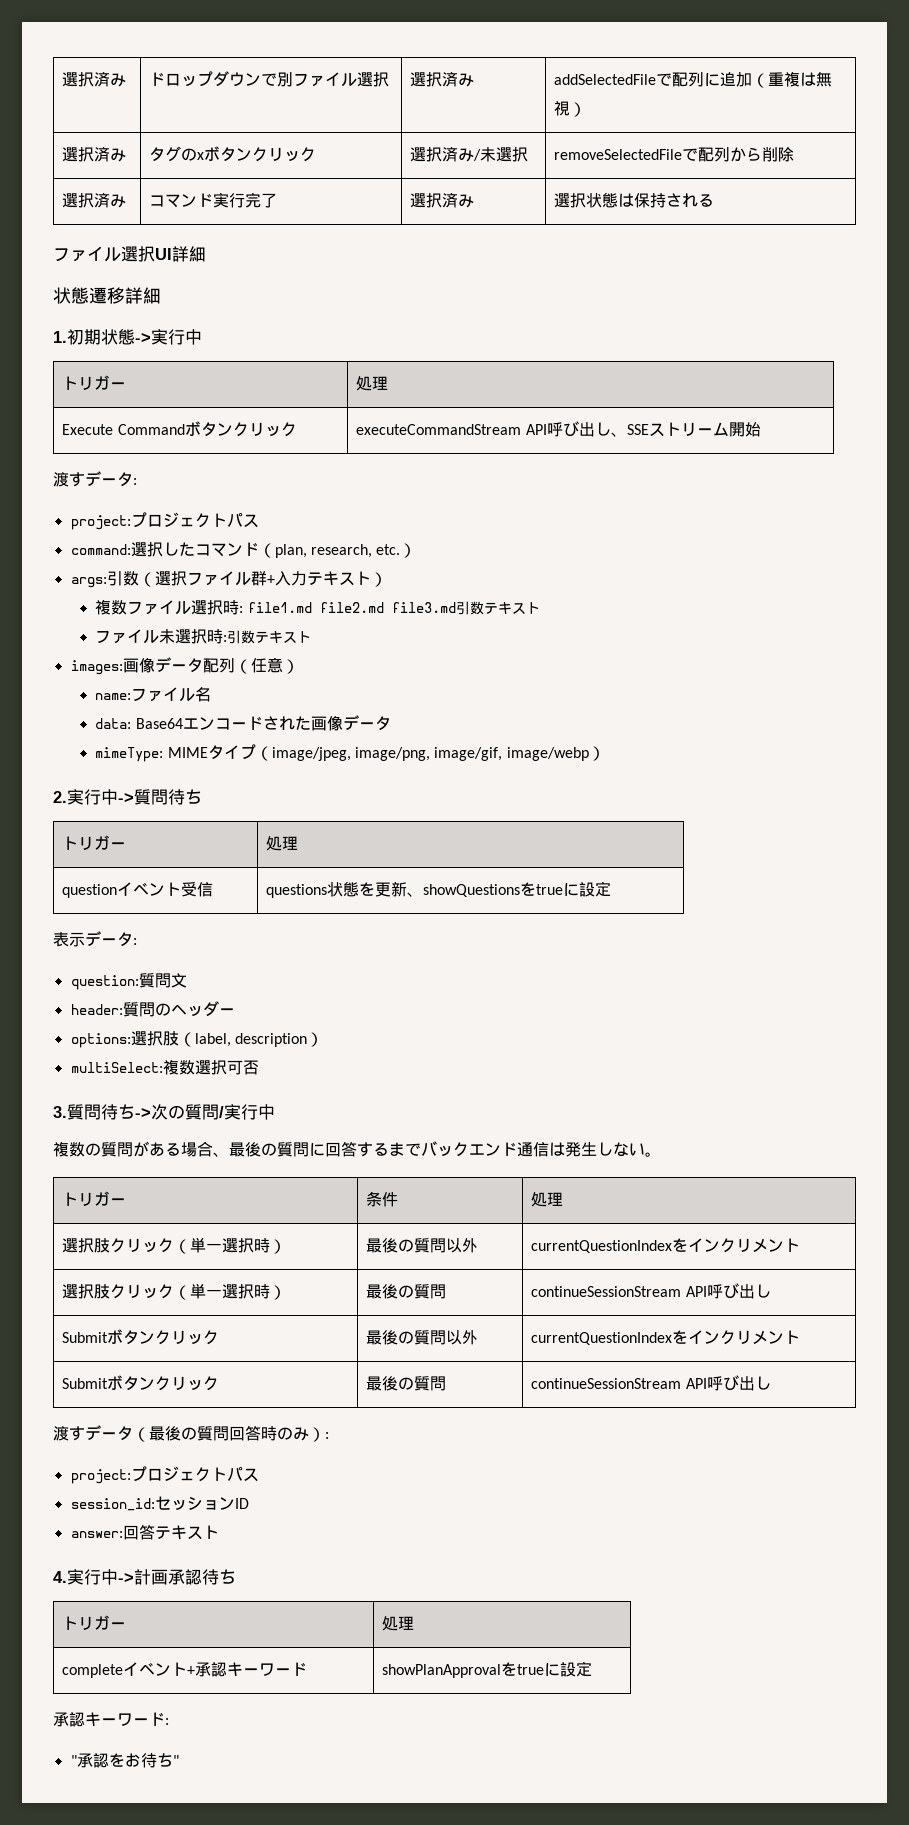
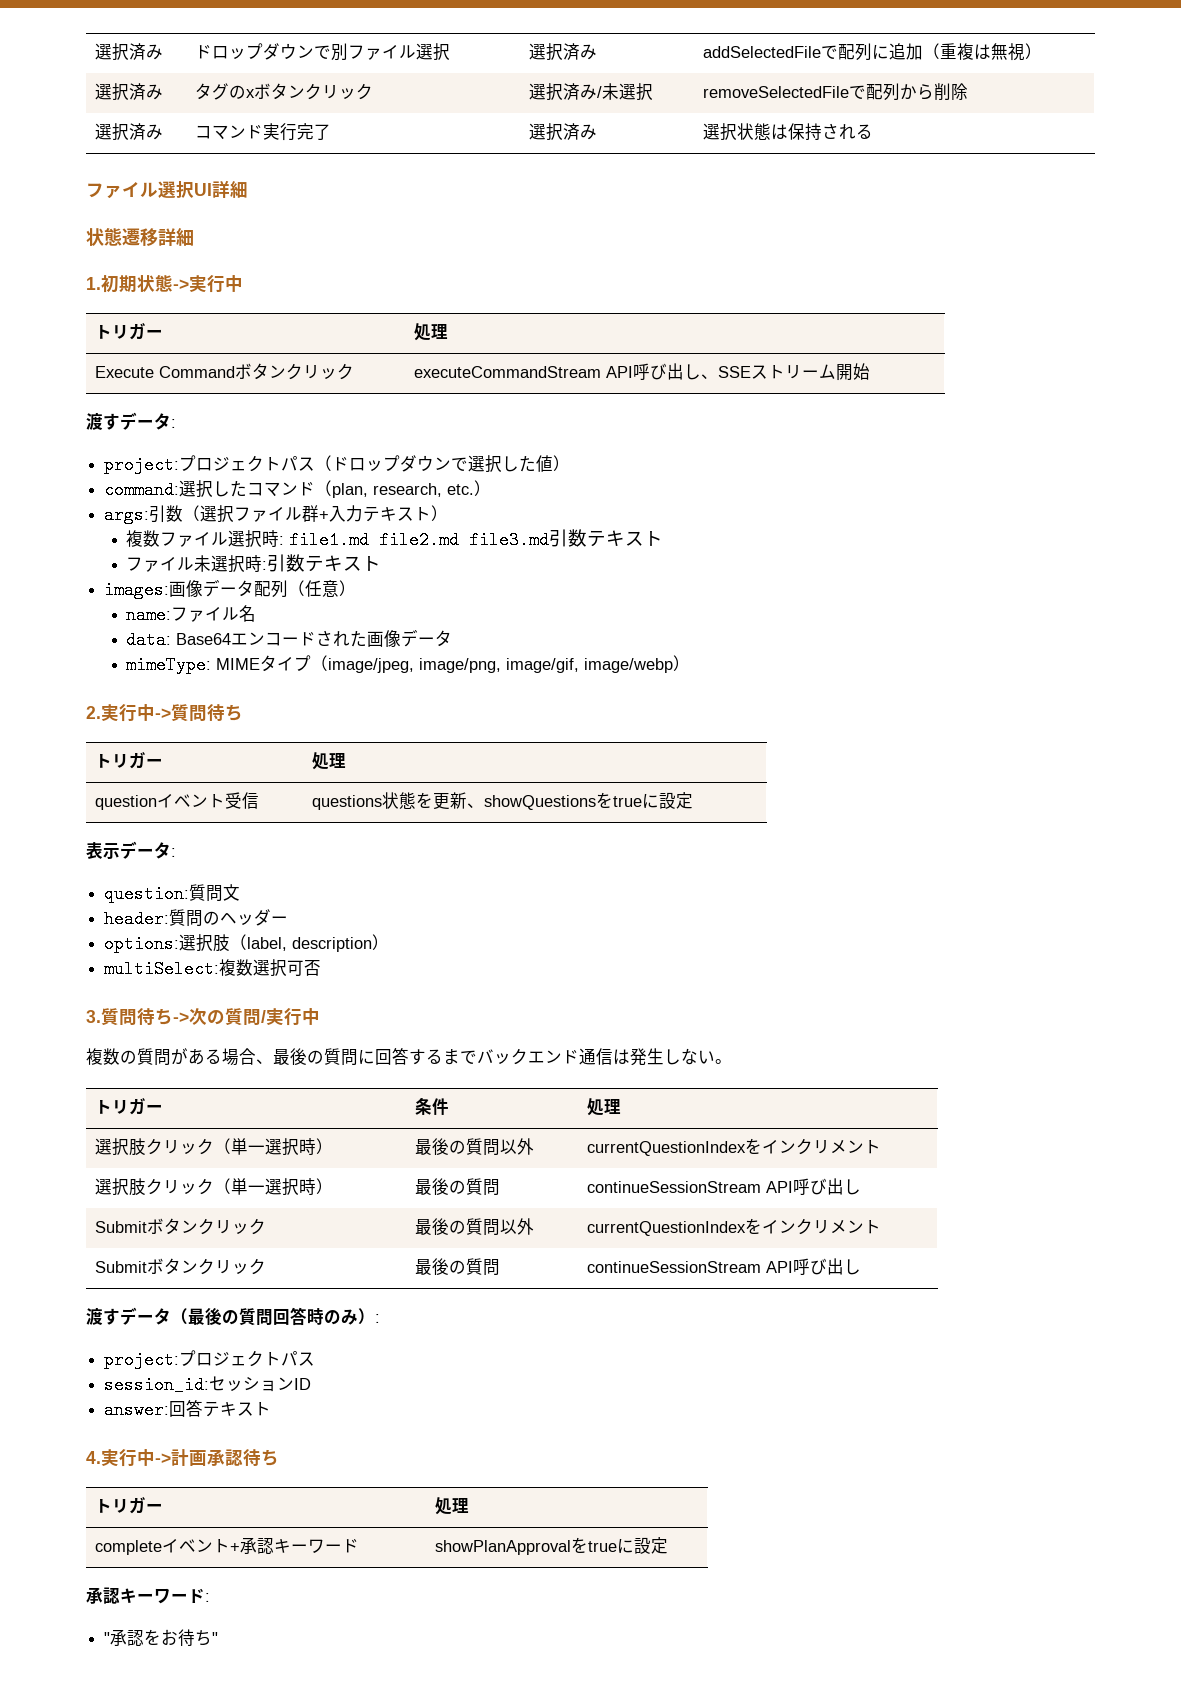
  渡すデータ:
- project:プロジェクトパス
+ project:プロジェクトパス（ドロップダウンで選択した値）

